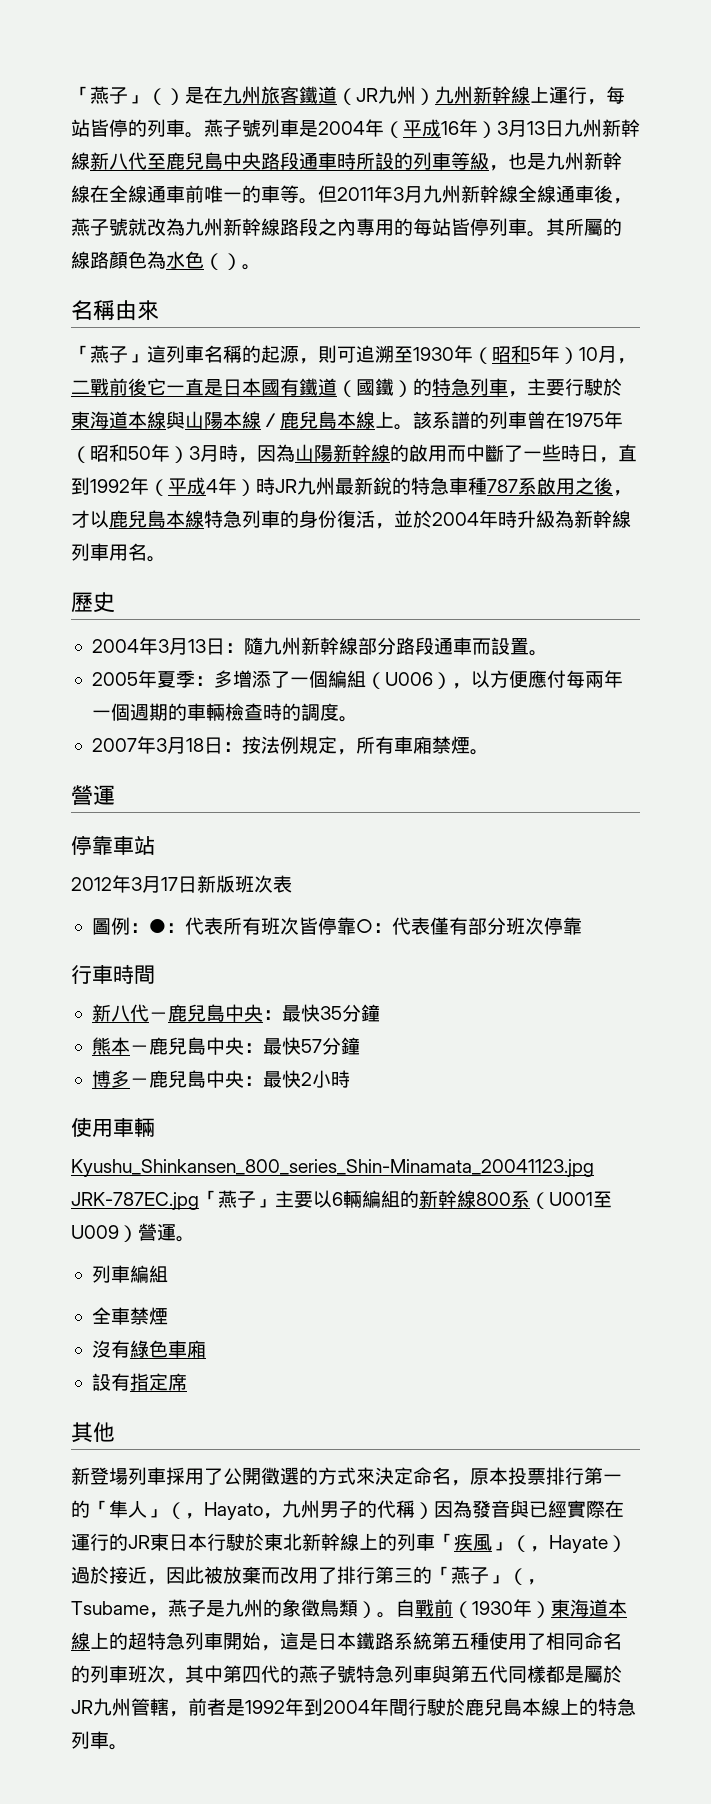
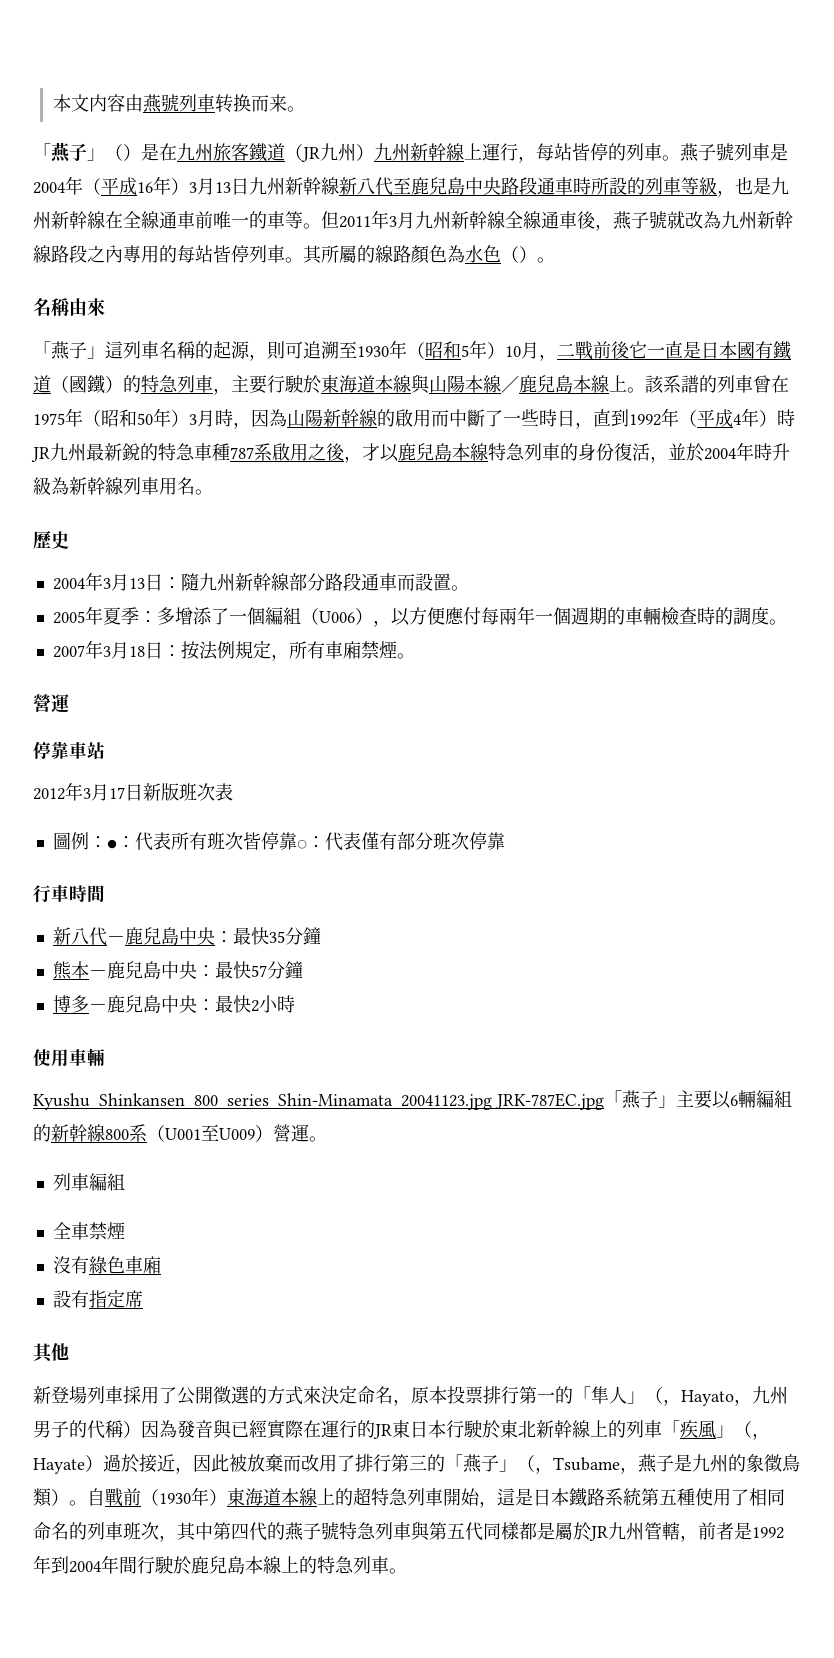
+ 本文内容由燕號列車转换而来。

